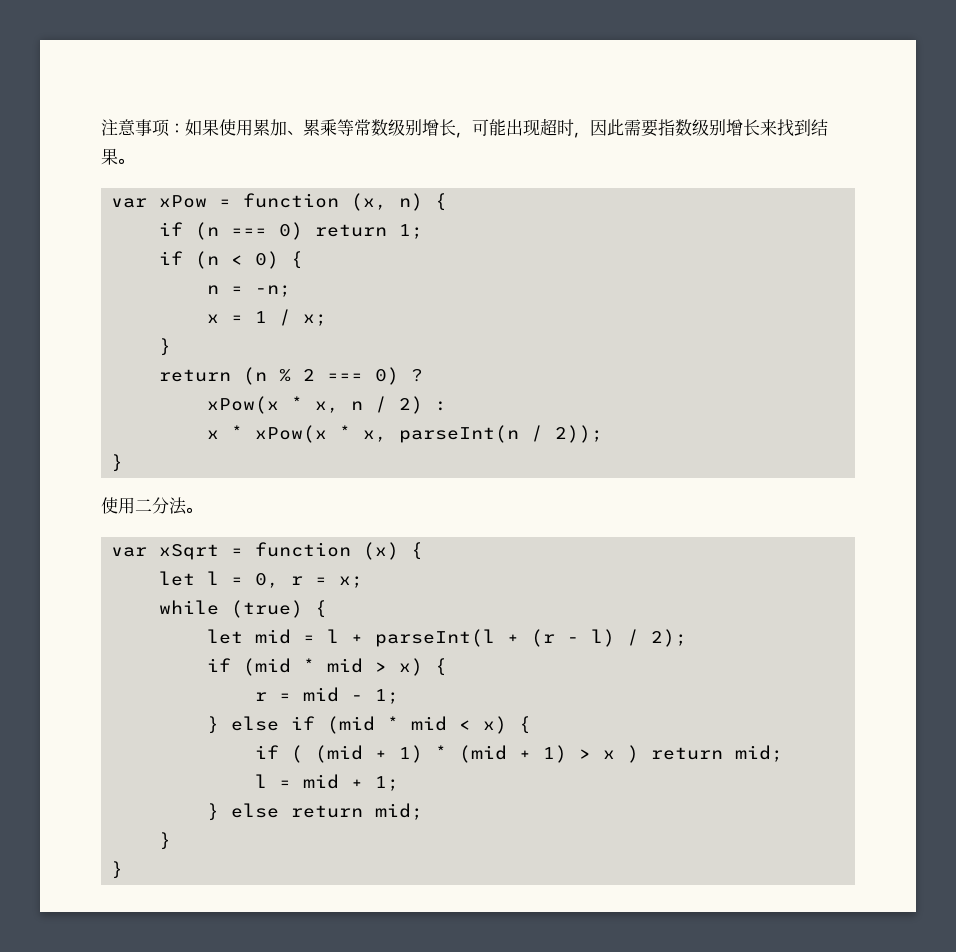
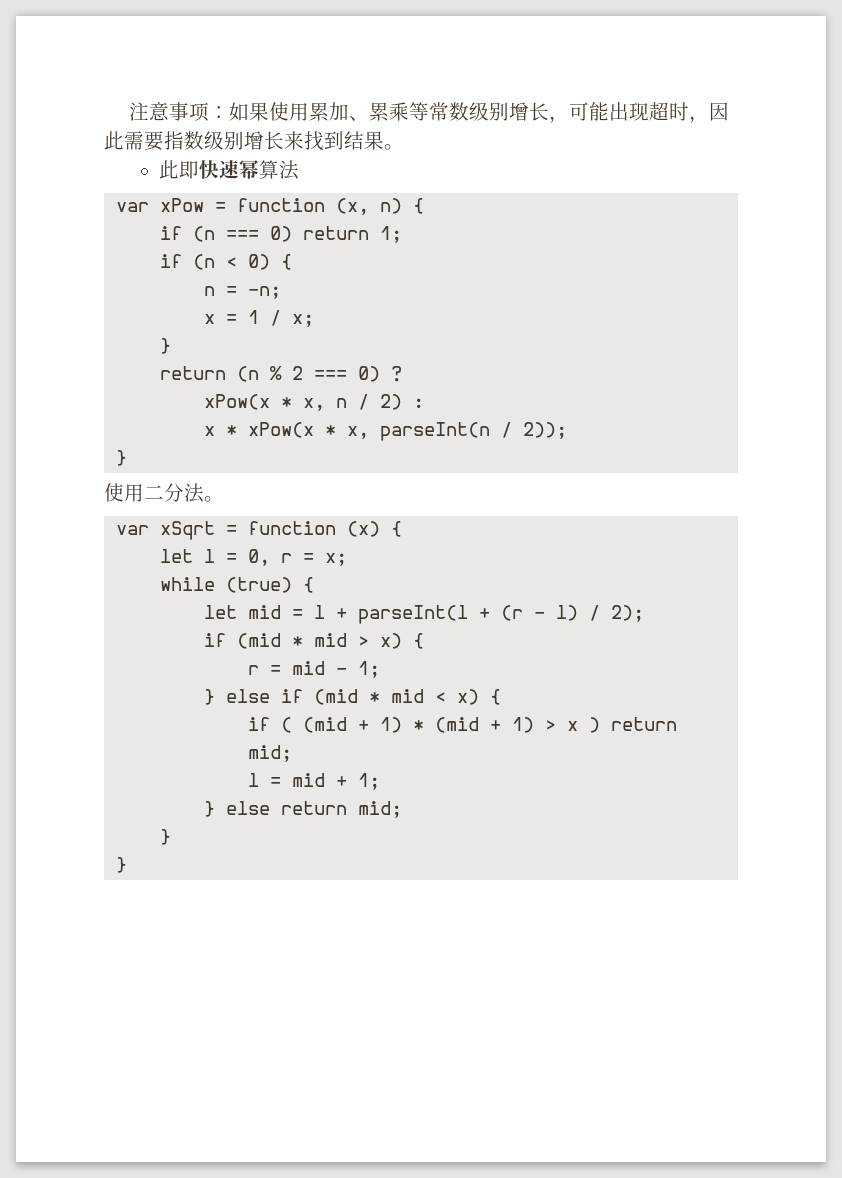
+ 此即快速幂算法

